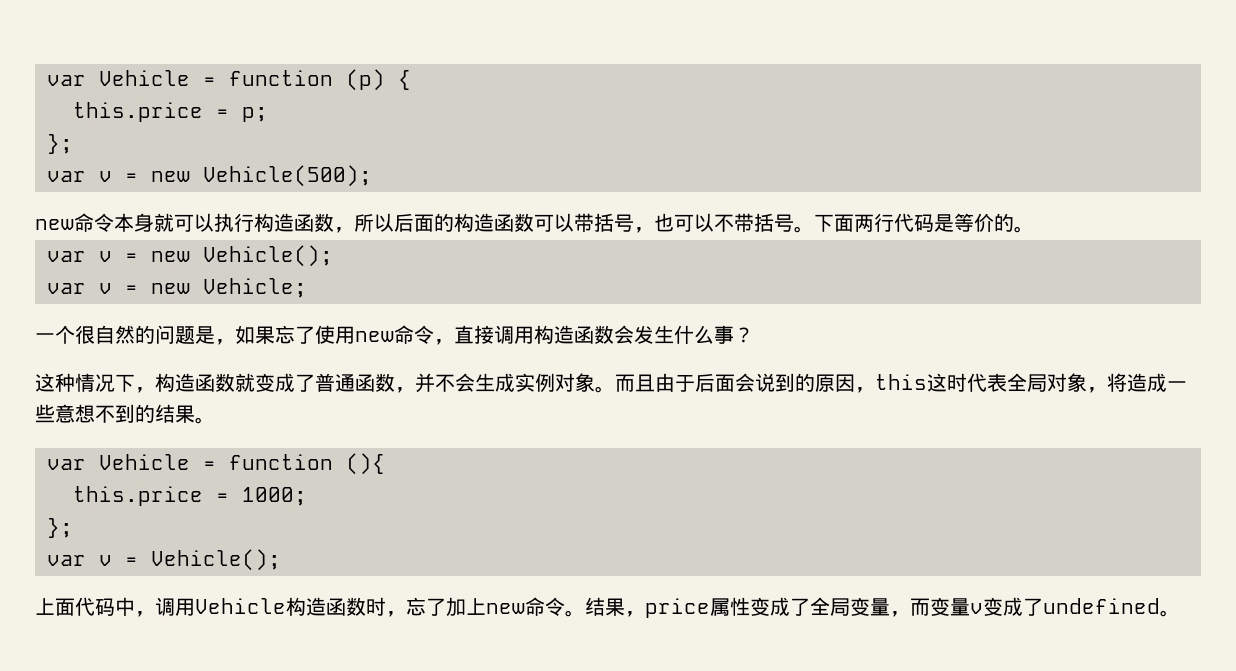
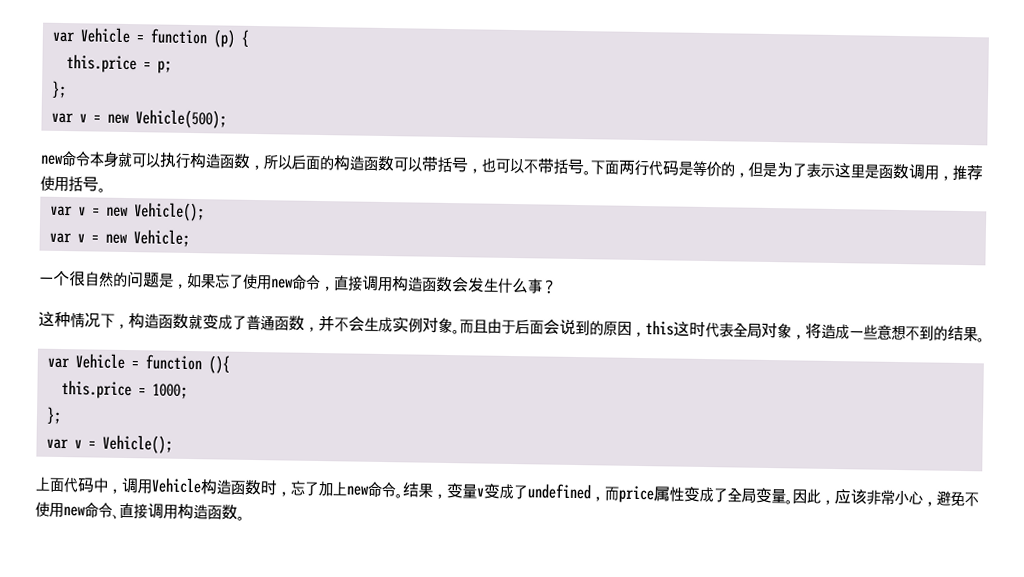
- 下面两行代码是等价的。
+ 下面两行代码是等价的，但是为了表示这里是函数调用，推荐使用括号。
- 结果，price属性变成了全局变量，而变量v变成了undefined。
+ 结果，变量v变成了undefined，而price属性变成了全局变量。因此，应该非常小心，避免不使用new命令、直接调用构造函数。

